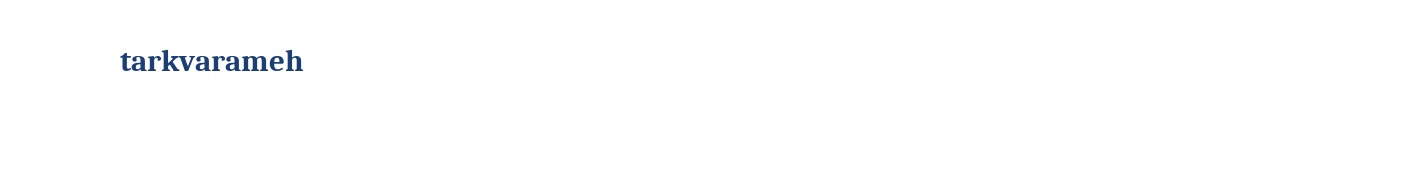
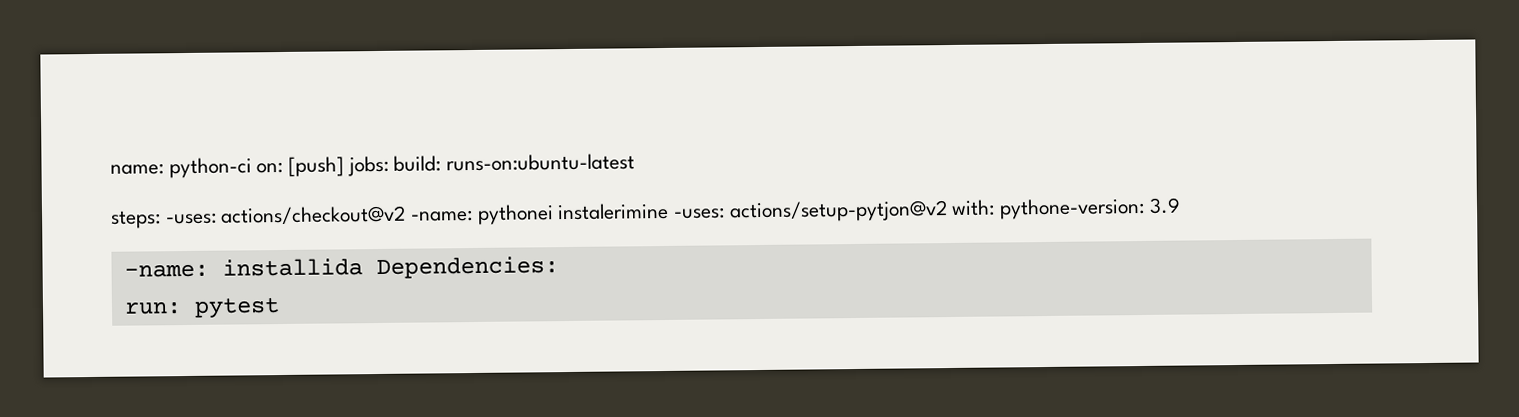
- tarkvarameh
+ name: python-ci on: [push] jobs: build: runs-on:ubuntu-latest
+ steps: -uses: actions/checkout@v2 -name: pythonei instalerimine -uses: actions/setup-pytjon@v2 with: pythone-version: 3.9
+ -name: installida Dependencies:
+ run: pytest

